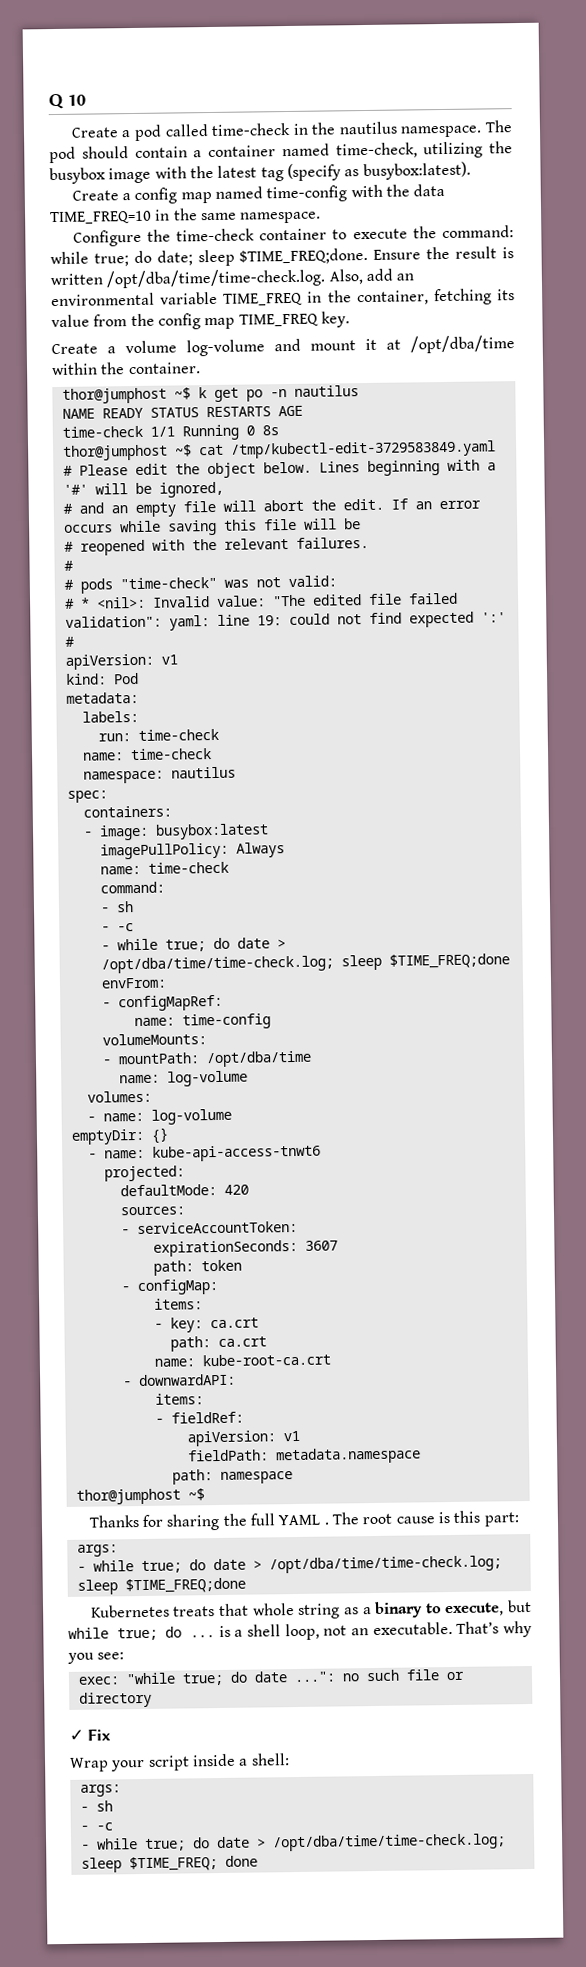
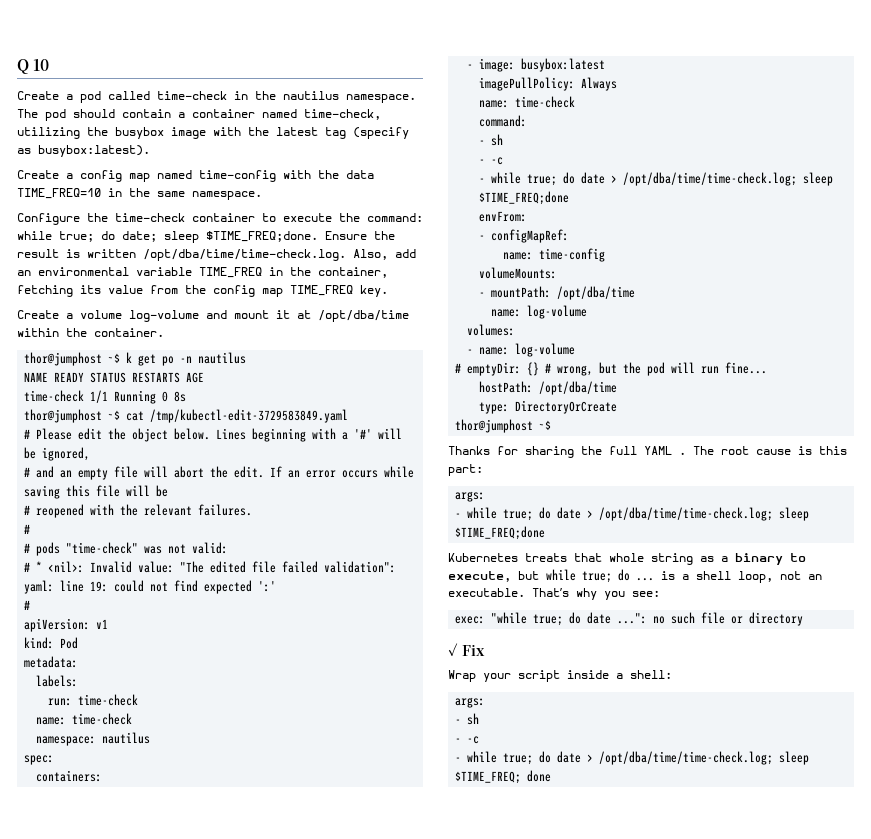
- emptyDir: {}
- - name: kube-api-access-tnwt6
- projected:
- defaultMode: 420
- sources:
- - serviceAccountToken:
- expirationSeconds: 3607
- path: token
- - configMap:
- items:
- - key: ca.crt
- path: ca.crt
- name: kube-root-ca.crt
- - downwardAPI:
- items:
- - fieldRef:
- apiVersion: v1
- fieldPath: metadata.namespace
- path: namespace
+ # emptyDir: {} # wrong, but the pod will run fine...
+ hostPath: /opt/dba/time
+ type: DirectoryOrCreate

